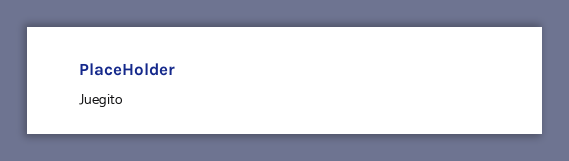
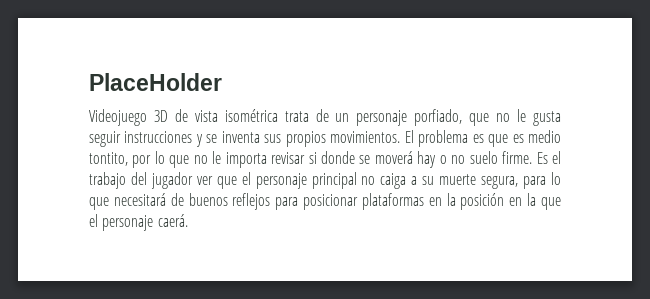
- Juegito
+ Videojuego 3D de vista isométrica trata de un personaje porfiado, que no le gusta seguir instrucciones y se inventa sus propios movimientos. El problema es que es medio tontito, por lo que no le importa revisar si donde se moverá hay o no suelo firme. Es el trabajo del jugador ver que el personaje principal no caiga a su muerte segura, para lo que necesitará de buenos reflejos para posicionar plataformas en la posición en la que el personaje caerá.

